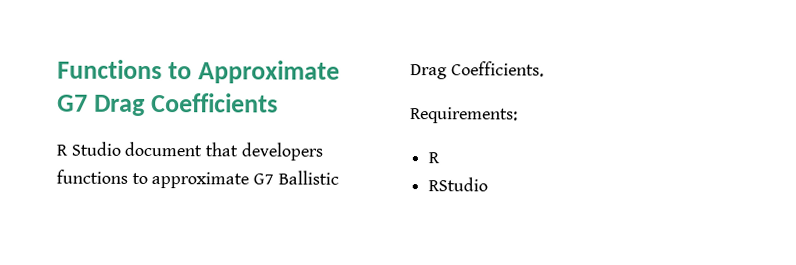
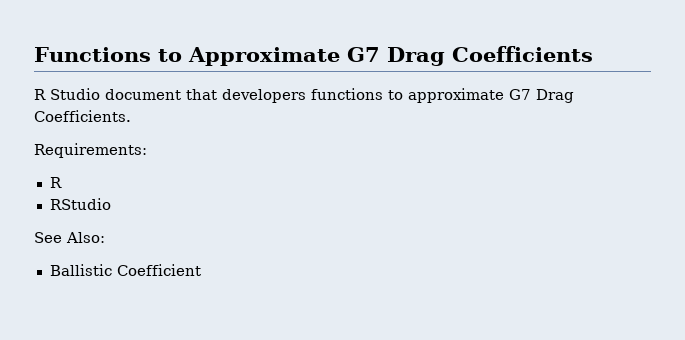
- R Studio document that developers functions to approximate G7 Ballistic Drag Coefficients.
+ R Studio document that developers functions to approximate G7 Drag Coefficients.
+ See Also:
+ Ballistic Coefficient

